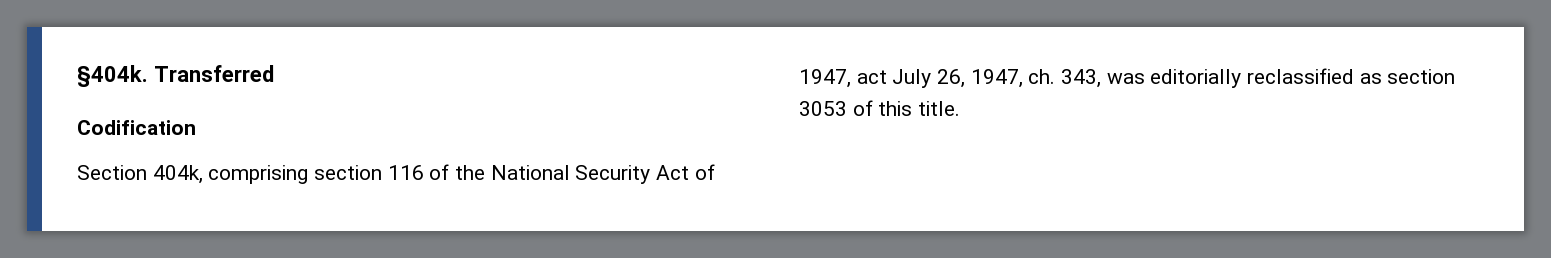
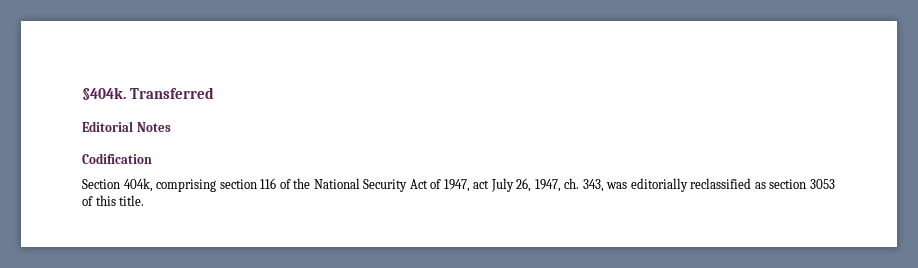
+ Editorial Notes

